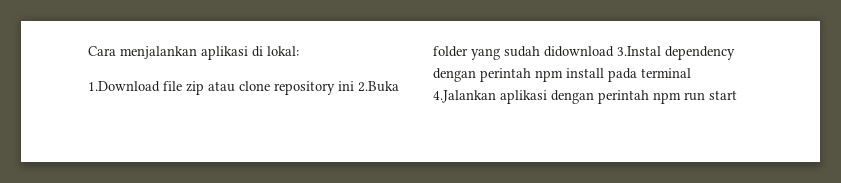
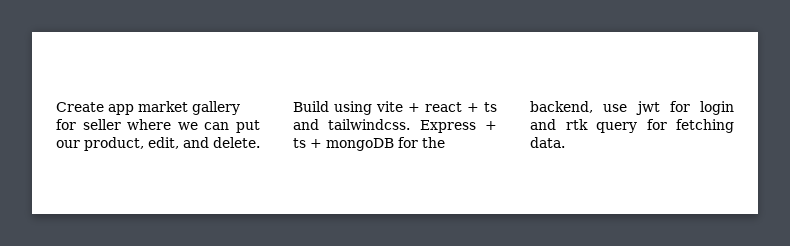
- Cara menjalankan aplikasi di lokal:
- 1.Download file zip atau clone repository ini 2.Buka folder yang sudah didownload 3.Instal dependency dengan perintah npm install pada terminal 4.Jalankan aplikasi dengan perintah npm run start
+ Create app market gallery for seller where we can put our product, edit, and delete. Build using vite + react + ts and tailwindcss. Express + ts + mongoDB for the backend, use jwt for login and rtk query for fetching data.

